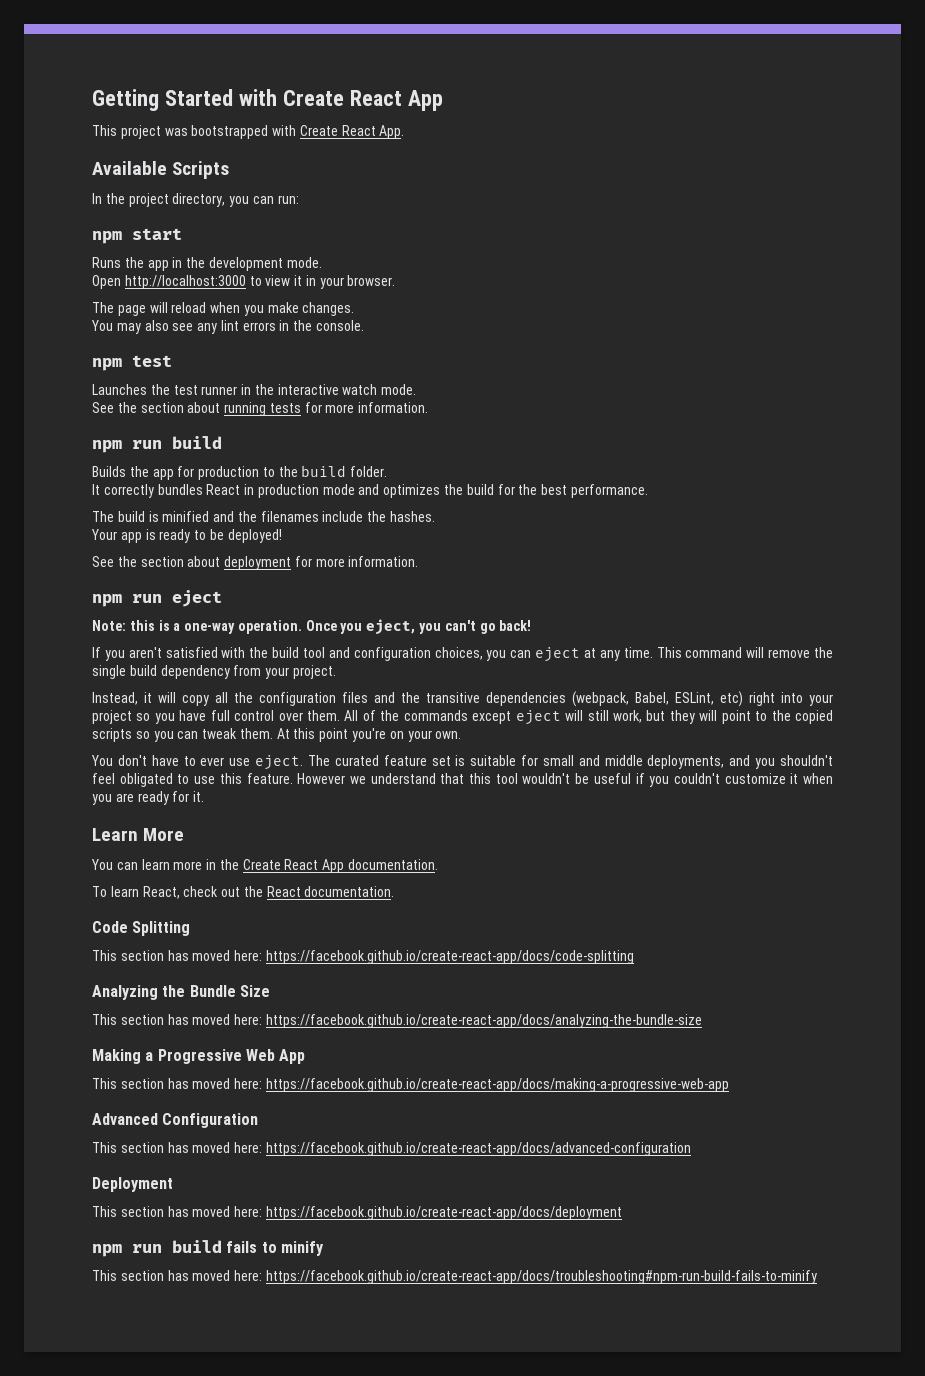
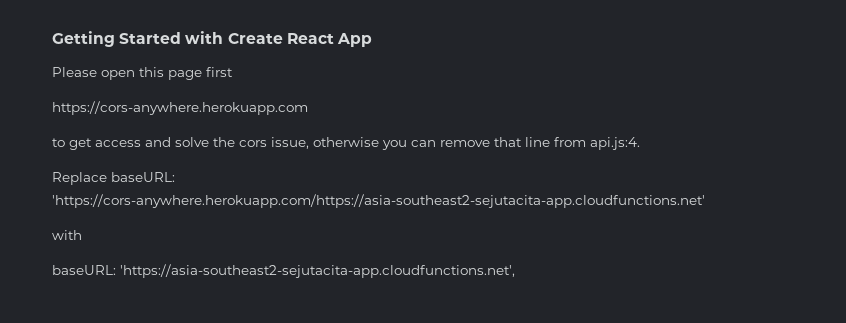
- This project was bootstrapped with Create React App.
- Available Scripts
- In the project directory, you can run:
- npm start
- Runs the app in the development mode.
- Open http://localhost:3000 to view it in your browser.
- The page will reload when you make changes.
- You may also see any lint errors in the console.
- npm test
- Launches the test runner in the interactive watch mode.
- See the section about running tests for more information.
- npm run build
- Builds the app for production to the build folder.
- It correctly bundles React in production mode and optimizes the build for the best performance.
- The build is minified and the filenames include the hashes.
- Your app is ready to be deployed!
- See the section about deployment for more information.
- npm run eject
- Note: this is a one-way operation. Once you eject, you can't go back!
- If you aren't satisfied with the build tool and configuration choices, you can eject at any time. This command will remove the single build dependency from your project.
- Instead, it will copy all the configuration files and the transitive dependencies (webpack, Babel, ESLint, etc) right into your project so you have full control over them. All of the commands except eject will still work, but they will point to the copied scripts so you can tweak them. At this point you're on your own.
- You don't have to ever use eject. The curated feature set is suitable for small and middle deployments, and you shouldn't feel obligated to use this feature. However we understand that this tool wouldn't be useful if you couldn't customize it when you are ready for it.
- Learn More
- You can learn more in the Create React App documentation.
- To learn React, check out the React documentation.
- Code Splitting
- This section has moved here: https://facebook.github.io/create-react-app/docs/code-splitting
- Analyzing the Bundle Size
- This section has moved here: https://facebook.github.io/create-react-app/docs/analyzing-the-bundle-size
- Making a Progressive Web App
- This section has moved here: https://facebook.github.io/create-react-app/docs/making-a-progressive-web-app
- Advanced Configuration
- This section has moved here: https://facebook.github.io/create-react-app/docs/advanced-configuration
- Deployment
- This section has moved here: https://facebook.github.io/create-react-app/docs/deployment
- npm run build fails to minify
- This section has moved here: https://facebook.github.io/create-react-app/docs/troubleshooting#npm-run-build-fails-to-minify
+ Please open this page first
+ https://cors-anywhere.herokuapp.com
+ to get access and solve the cors issue, otherwise you can remove that line from api.js:4.
+ Replace baseURL: 'https://cors-anywhere.herokuapp.com/https://asia-southeast2-sejutacita-app.cloudfunctions.net'
+ with
+ baseURL: 'https://asia-southeast2-sejutacita-app.cloudfunctions.net',

